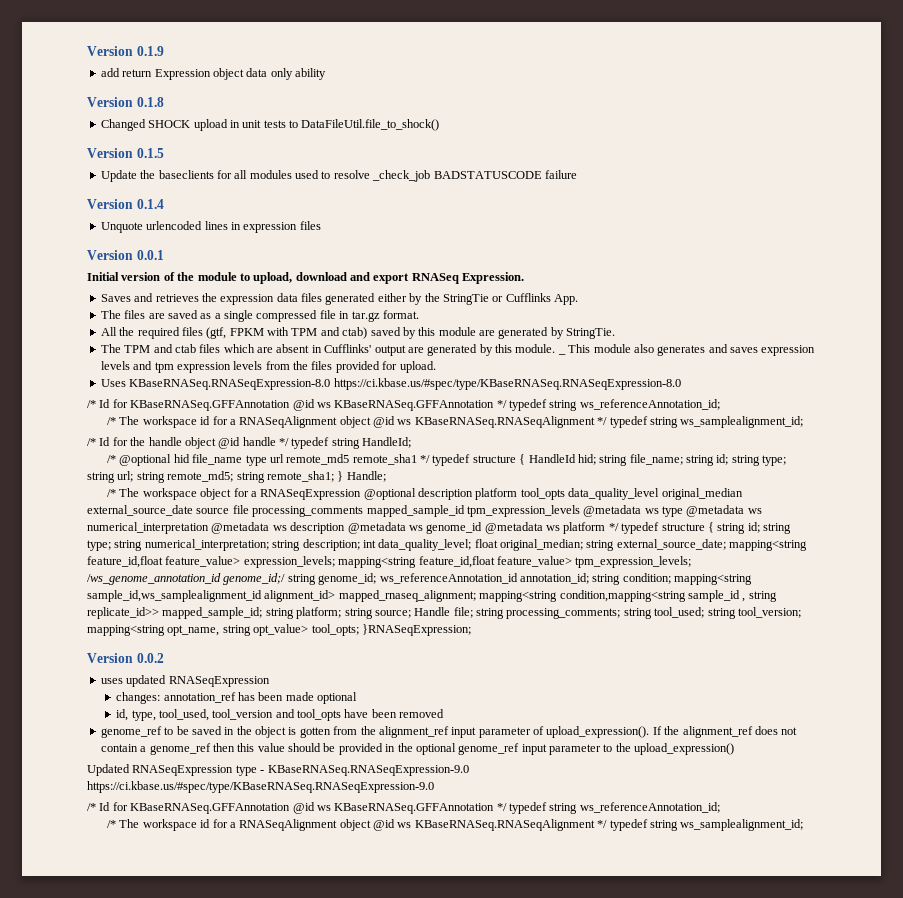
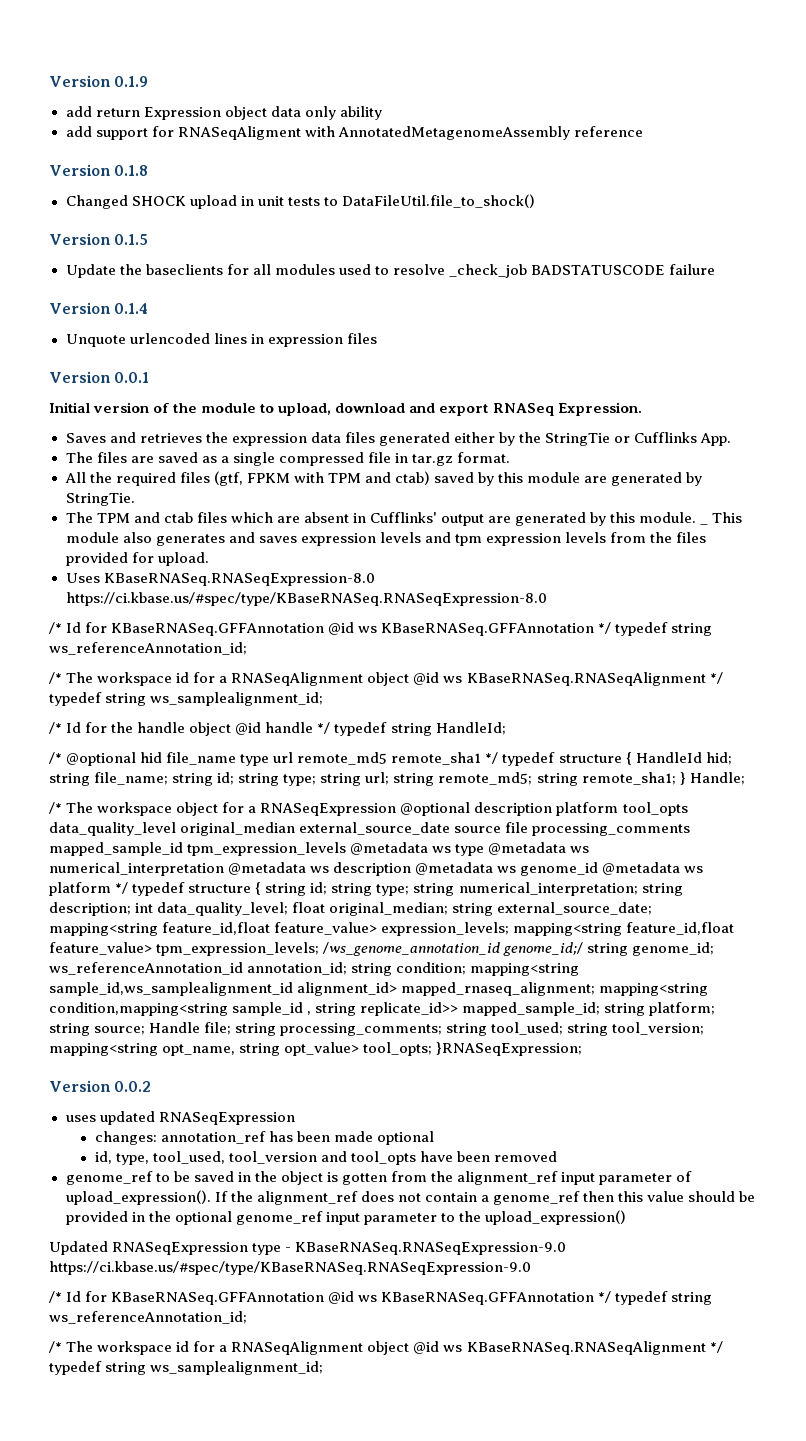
+ add support for RNASeqAligment with AnnotatedMetagenomeAssembly reference

